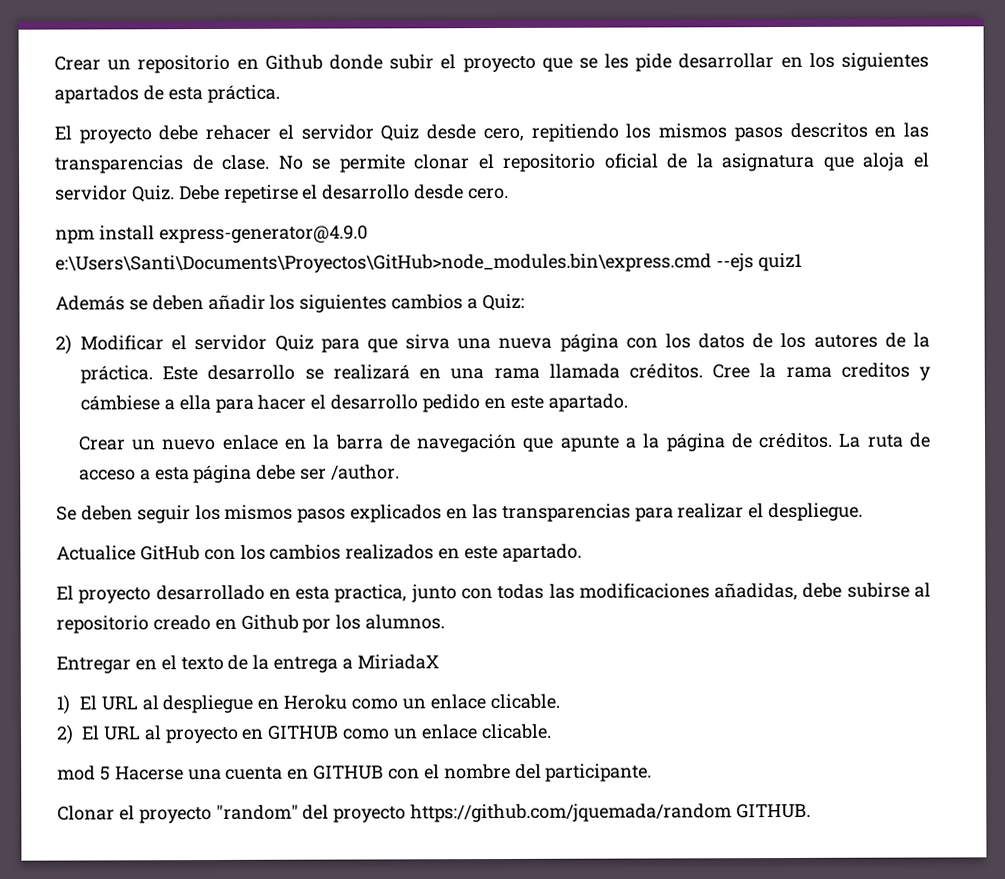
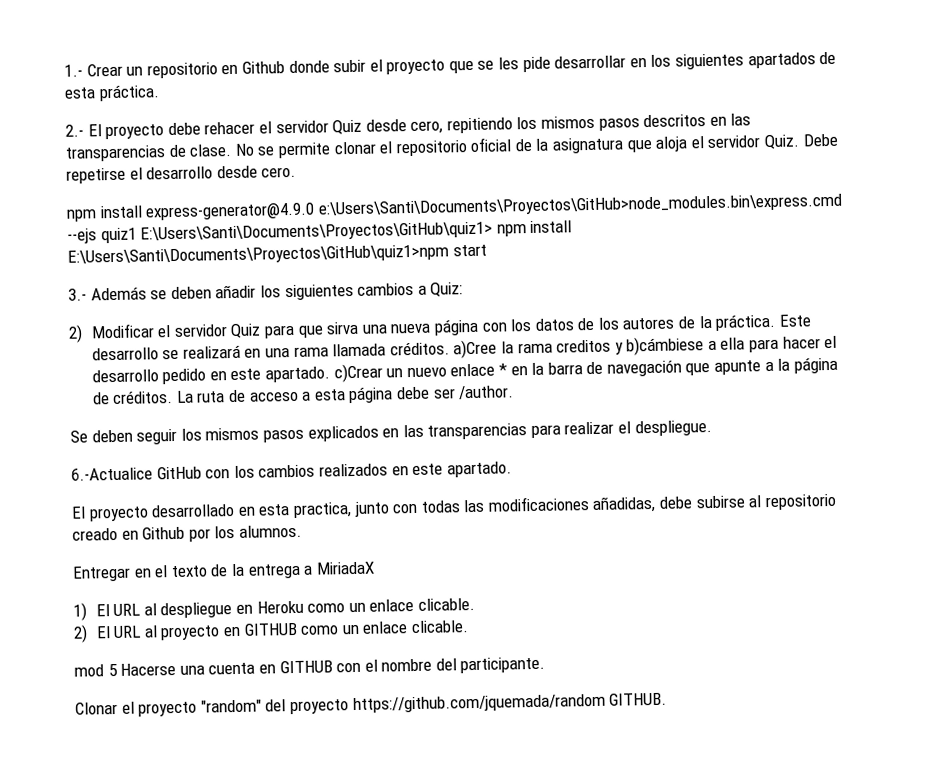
- Crear un repositorio en Github donde subir el proyecto que se les pide desarrollar en los siguientes apartados de esta práctica.
+ 1.- Crear un repositorio en Github donde subir el proyecto que se les pide desarrollar en los siguientes apartados de esta práctica.
- El proyecto debe rehacer el servidor Quiz desde cero, repitiendo los mismos pasos descritos en las transparencias de clase.
+ 2.- El proyecto debe rehacer el servidor Quiz desde cero, repitiendo los mismos pasos descritos en las transparencias de clase.
- npm install express-generator@4.9.0 e:\Users\Santi\Documents\Proyectos\GitHub>node_modules.bin\express.cmd --ejs quiz1
- Además se deben añadir los siguientes cambios a Quiz:
+ npm install express-generator@4.9.0 e:\Users\Santi\Documents\Proyectos\GitHub>node_modules.bin\express.cmd --ejs quiz1 E:\Users\Santi\Documents\Proyectos\GitHub\quiz1> npm install E:\Users\Santi\Documents\Proyectos\GitHub\quiz1>npm start
+ 3.- Además se deben añadir los siguientes cambios a Quiz:
- Este desarrollo se realizará en una rama llamada créditos. Cree la rama creditos y cámbiese a ella para hacer el desarrollo pedido en este apartado.
- Crear un nuevo enlace en la barra de navegación que apunte a la página de créditos.
+ Este desarrollo se realizará en una rama llamada créditos. a)Cree la rama creditos y b)cámbiese a ella para hacer el desarrollo pedido en este apartado. c)Crear un nuevo enlace * en la barra de navegación que apunte a la página de créditos.
- Actualice GitHub con los cambios realizados en este apartado.
+ 6.-Actualice GitHub con los cambios realizados en este apartado.

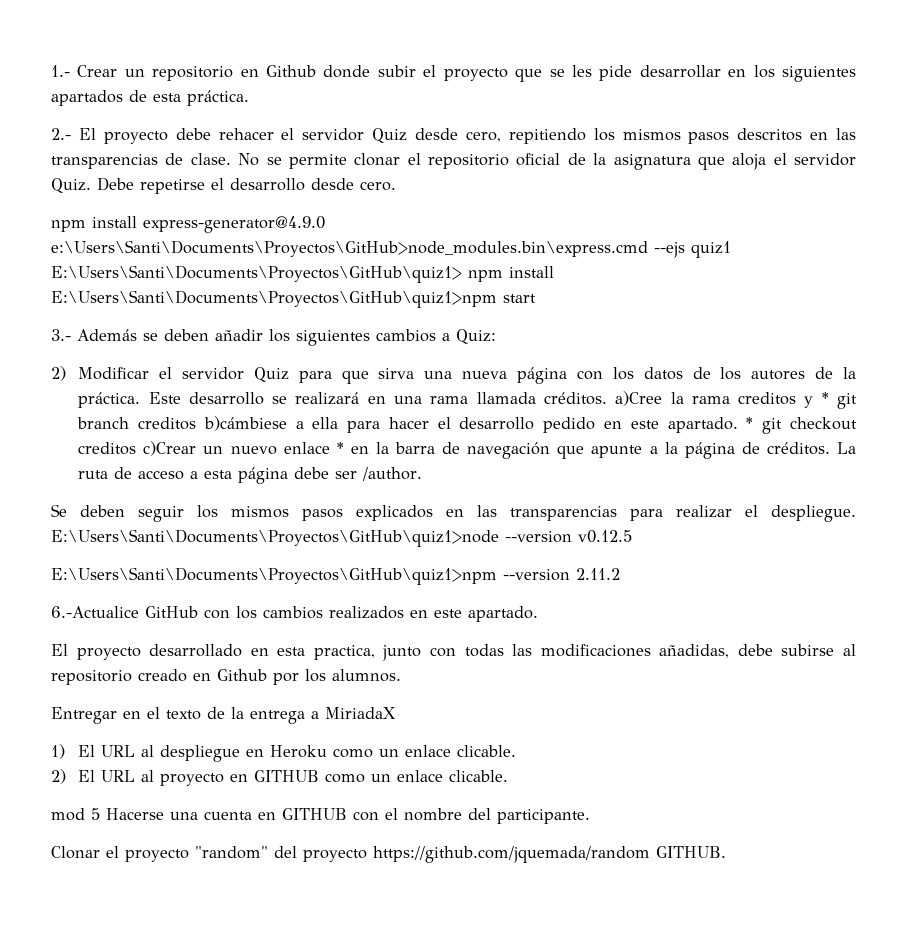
- Este desarrollo se realizará en una rama llamada créditos. a)Cree la rama creditos y b)cámbiese a ella para hacer el desarrollo pedido en este apartado. c)Crear un nuevo enlace * en la barra de navegación que apunte a la página de créditos.
+ Este desarrollo se realizará en una rama llamada créditos. a)Cree la rama creditos y * git branch creditos b)cámbiese a ella para hacer el desarrollo pedido en este apartado. * git checkout creditos c)Crear un nuevo enlace * en la barra de navegación que apunte a la página de créditos.
+ E:\Users\Santi\Documents\Proyectos\GitHub\quiz1>node --version v0.12.5
+ E:\Users\Santi\Documents\Proyectos\GitHub\quiz1>npm --version 2.11.2

